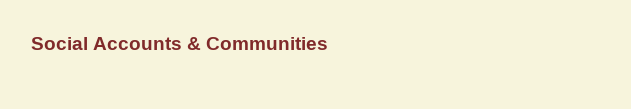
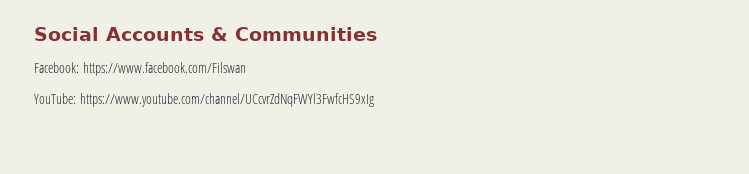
+ Facebook: https://www.facebook.com/Filswan
+ YouTube: https://www.youtube.com/channel/UCcvrZdNqFWYl3FwfcHS9xIg

